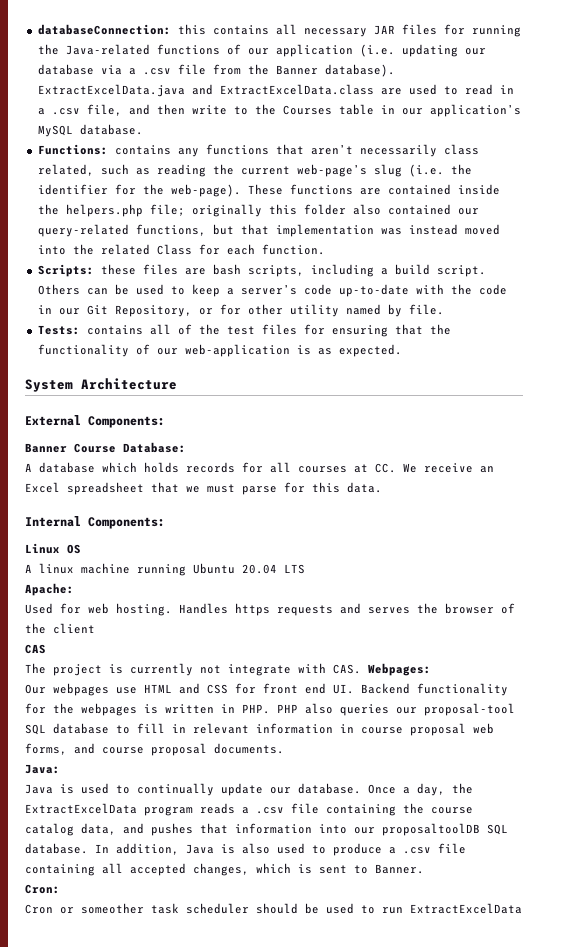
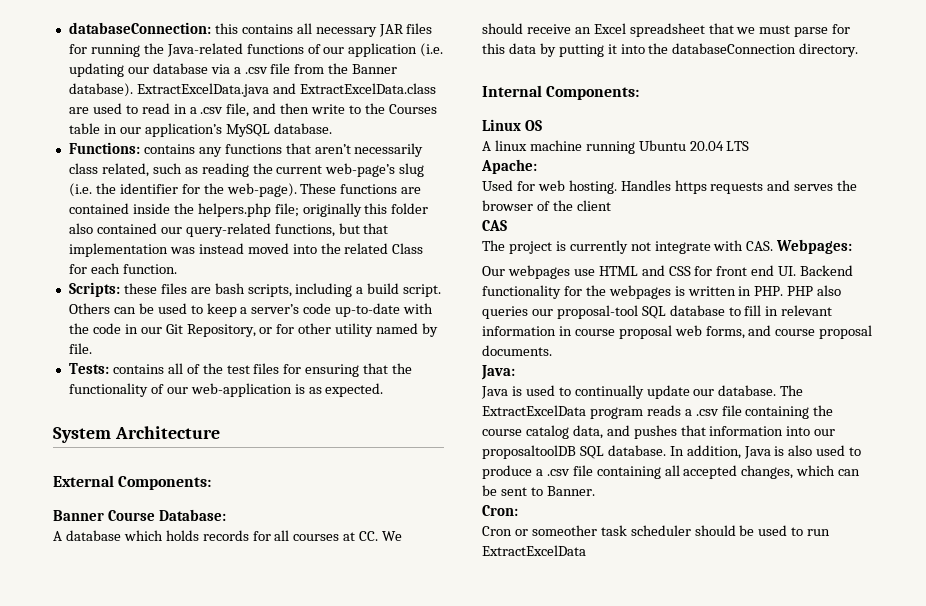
- A database which holds records for all courses at CC. We receive an Excel spreadsheet that we must parse for this data.
+ A database which holds records for all courses at CC. We should receive an Excel spreadsheet that we must parse for this data by putting it into the databaseConnection directory.
- Once a day, the ExtractExcelData program reads a .csv file containing the course catalog data, and pushes that information into our proposaltoolDB SQL database.
+ The ExtractExcelData program reads a .csv file containing the course catalog data, and pushes that information into our proposaltoolDB SQL database.
- In addition, Java is also used to produce a .csv file containing all accepted changes, which is sent to Banner.
+ In addition, Java is also used to produce a .csv file containing all accepted changes, which can be sent to Banner.

